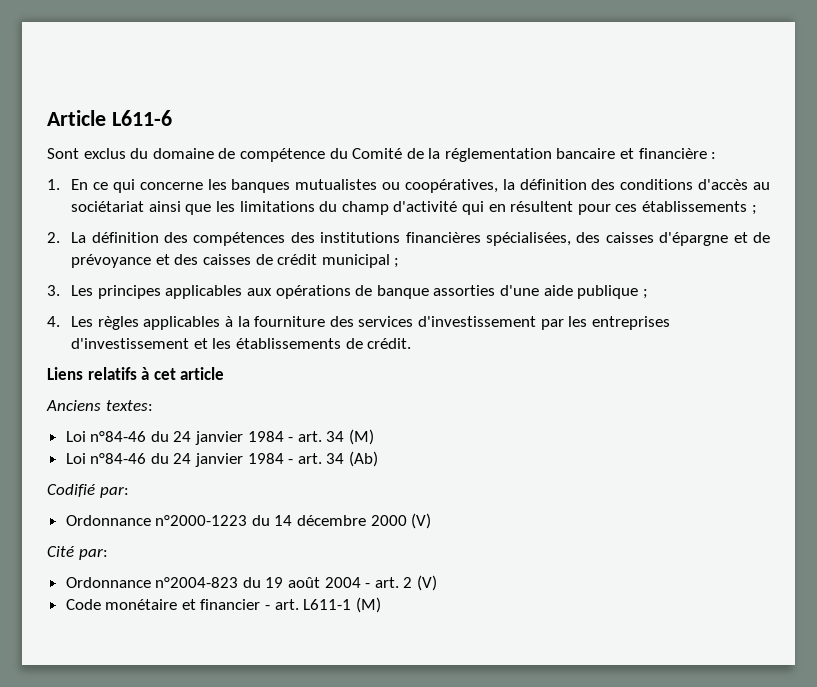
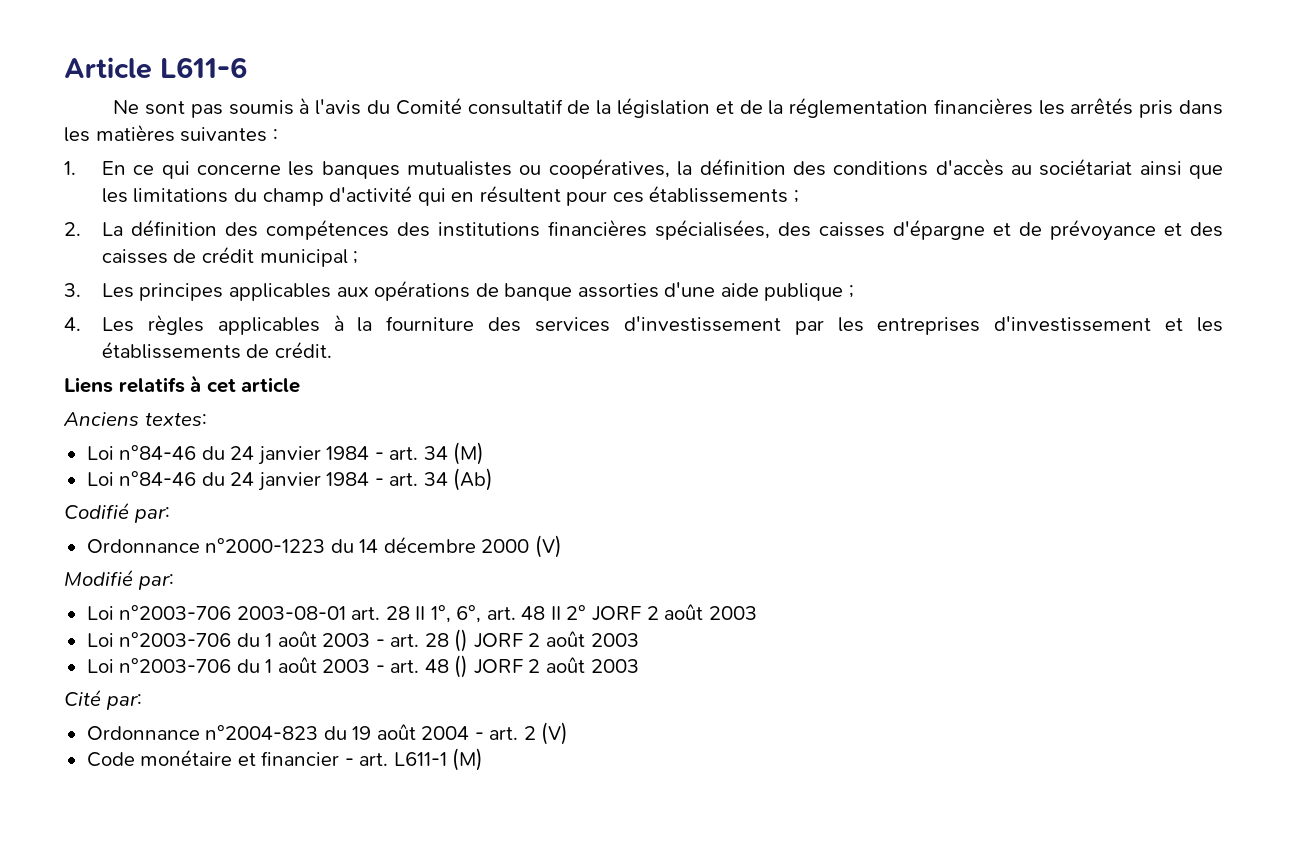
- Sont exclus du domaine de compétence du Comité de la réglementation bancaire et financière :
+ Ne sont pas soumis à l'avis du Comité consultatif de la législation et de la réglementation financières les arrêtés pris dans les matières suivantes :
+ Modifié par:
+ Loi n°2003-706 2003-08-01 art. 28 II 1°, 6°, art. 48 II 2° JORF 2 août 2003
+ Loi n°2003-706 du 1 août 2003 - art. 28 () JORF 2 août 2003
+ Loi n°2003-706 du 1 août 2003 - art. 48 () JORF 2 août 2003

